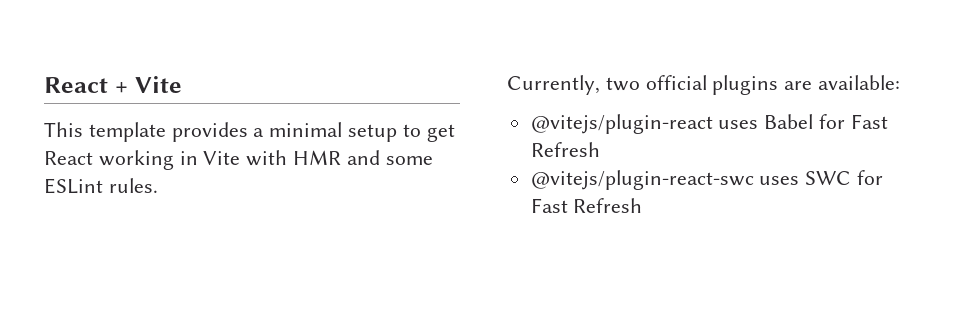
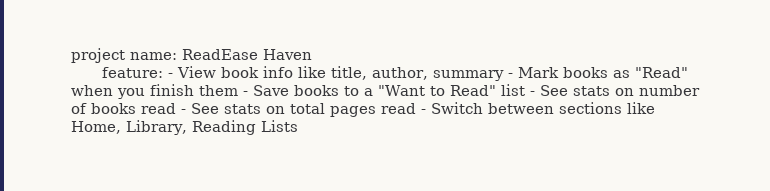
- React + Vite
- This template provides a minimal setup to get React working in Vite with HMR and some ESLint rules.
- Currently, two official plugins are available:
- @vitejs/plugin-react uses Babel for Fast Refresh
- @vitejs/plugin-react-swc uses SWC for Fast Refresh
+ project name: ReadEase Haven
+ feature: - View book info like title, author, summary - Mark books as "Read" when you finish them - Save books to a "Want to Read" list - See stats on number of books read - See stats on total pages read - Switch between sections like Home, Library, Reading Lists

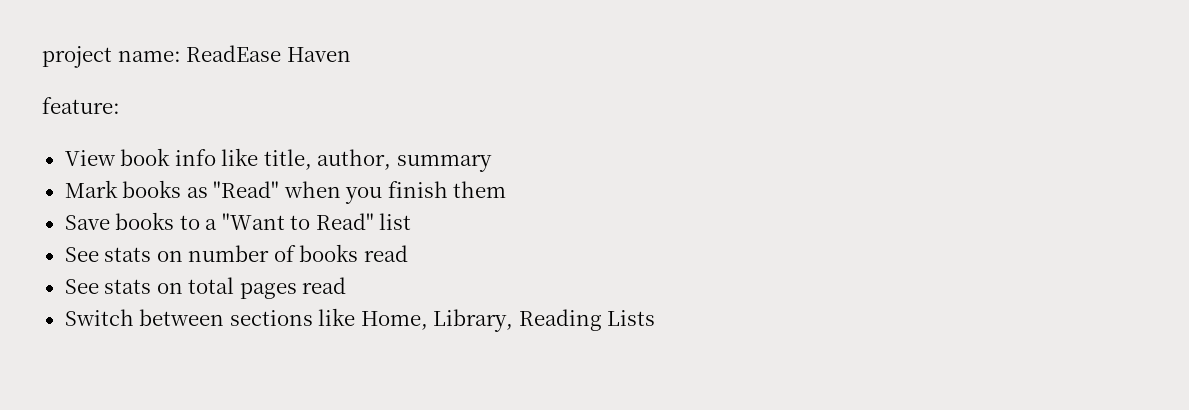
- feature: - View book info like title, author, summary - Mark books as "Read" when you finish them - Save books to a "Want to Read" list - See stats on number of books read - See stats on total pages read - Switch between sections like Home, Library, Reading Lists
+ feature:
+ View book info like title, author, summary
+ Mark books as "Read" when you finish them
+ Save books to a "Want to Read" list
+ See stats on number of books read
+ See stats on total pages read
+ Switch between sections like Home, Library, Reading Lists

